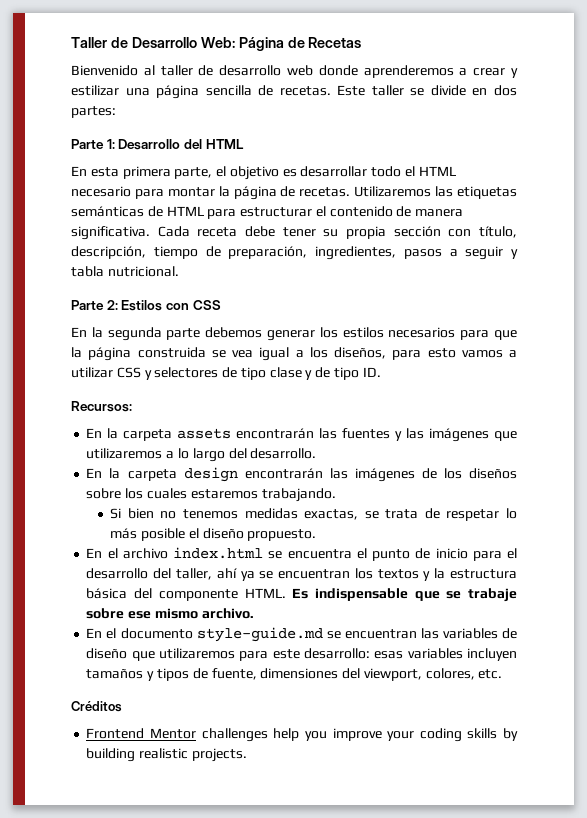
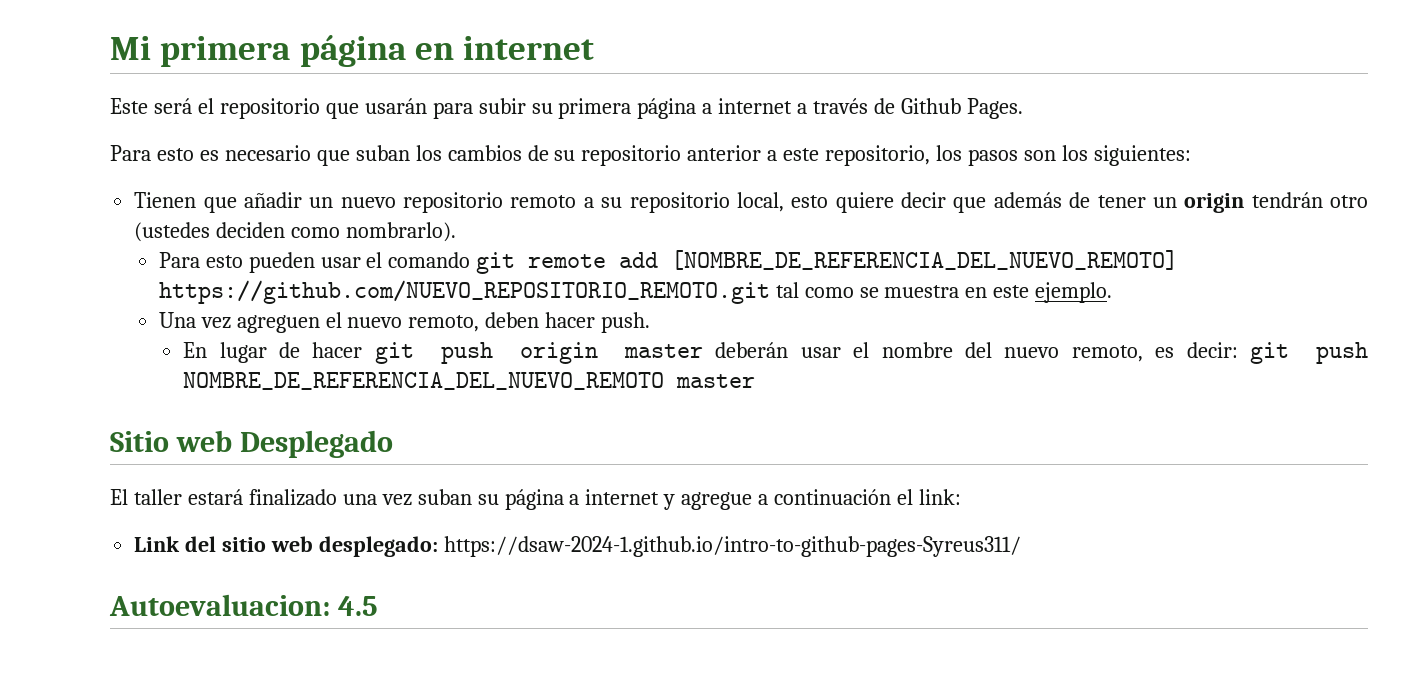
- Taller de Desarrollo Web: Página de Recetas
- Bienvenido al taller de desarrollo web donde aprenderemos a crear y estilizar una página sencilla de recetas. Este taller se divide en dos partes:
- Parte 1: Desarrollo del HTML
- En esta primera parte, el objetivo es desarrollar todo el HTML necesario para montar la página de recetas. Utilizaremos las etiquetas semánticas de HTML para estructurar el contenido de manera significativa. Cada receta debe tener su propia sección con título, descripción, tiempo de preparación, ingredientes, pasos a seguir y tabla nutricional.
- Parte 2: Estilos con CSS
- En la segunda parte debemos generar los estilos necesarios para que la página construida se vea igual a los diseños, para esto vamos a utilizar CSS y selectores de tipo clase y de tipo ID.
- Recursos:
- En la carpeta assets encontrarán las fuentes y las imágenes que utilizaremos a lo largo del desarrollo.
- En la carpeta design encontrarán las imágenes de los diseños sobre los cuales estaremos trabajando.
- Si bien no tenemos medidas exactas, se trata de respetar lo más posible el diseño propuesto.
- En el archivo index.html se encuentra el punto de inicio para el desarrollo del taller, ahí ya se encuentran los textos y la estructura básica del componente HTML. Es indispensable que se trabaje sobre ese mismo archivo.
- En el documento style-guide.md se encuentran las variables de diseño que utilizaremos para este desarrollo: esas variables incluyen tamaños y tipos de fuente, dimensiones del viewport, colores, etc.
- Créditos
- Frontend Mentor challenges help you improve your coding skills by building realistic projects.
+ Mi primera página en internet
+ Este será el repositorio que usarán para subir su primera página a internet a través de Github Pages.
+ Para esto es necesario que suban los cambios de su repositorio anterior a este repositorio, los pasos son los siguientes:
+ Tienen que añadir un nuevo repositorio remoto a su repositorio local, esto quiere decir que además de tener un origin tendrán otro (ustedes deciden como nombrarlo).
+ Para esto pueden usar el comando git remote add [NOMBRE_DE_REFERENCIA_DEL_NUEVO_REMOTO] https://github.com/NUEVO_REPOSITORIO_REMOTO.git tal como se muestra en este ejemplo.
+ Una vez agreguen el nuevo remoto, deben hacer push.
+ En lugar de hacer git push origin master deberán usar el nombre del nuevo remoto, es decir: git push NOMBRE_DE_REFERENCIA_DEL_NUEVO_REMOTO master
+ Sitio web Desplegado
+ El taller estará finalizado una vez suban su página a internet y agregue a continuación el link:
+ Link del sitio web desplegado: https://dsaw-2024-1.github.io/intro-to-github-pages-Syreus311/
+ Autoevaluacion: 4.5

